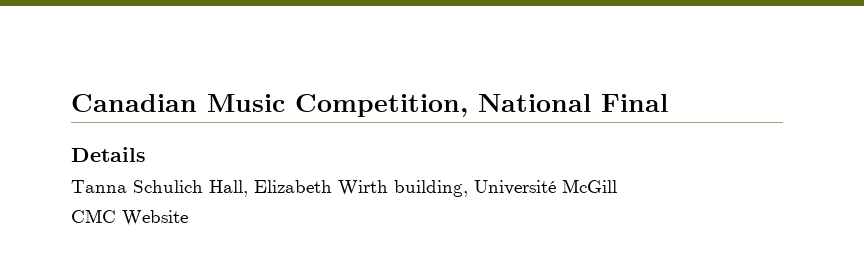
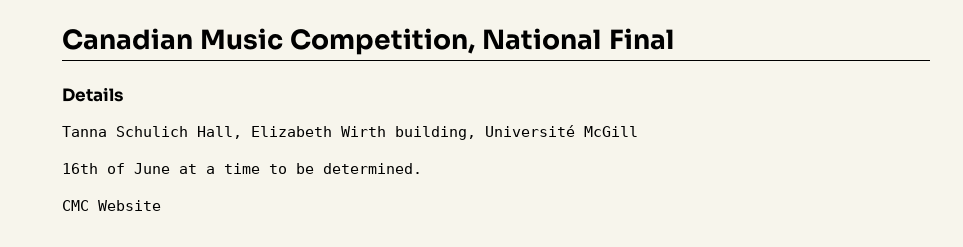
+ 16th of June at a time to be determined.

